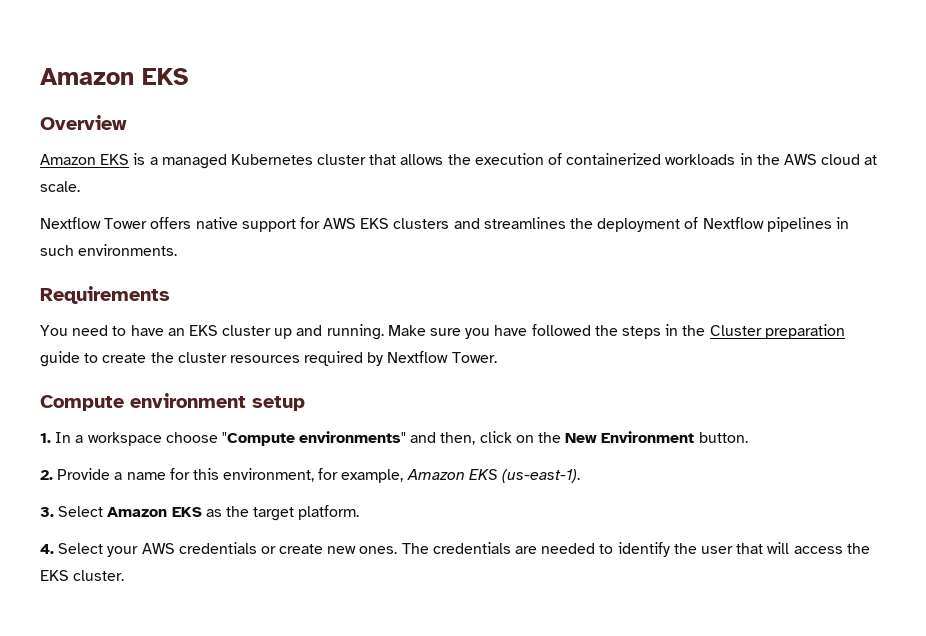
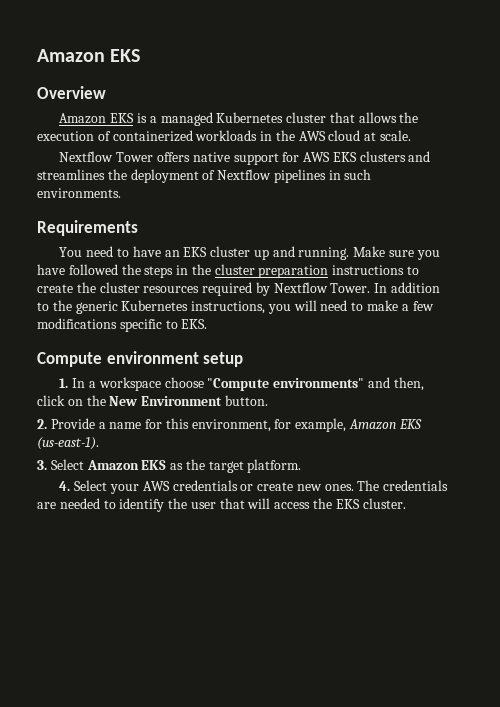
- Make sure you have followed the steps in the Cluster preparation guide to create the cluster resources required by Nextflow Tower.
+ Make sure you have followed the steps in the cluster preparation instructions to create the cluster resources required by Nextflow Tower. In addition to the generic Kubernetes instructions, you will need to make a few modifications specific to EKS.

